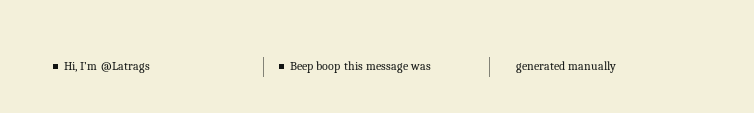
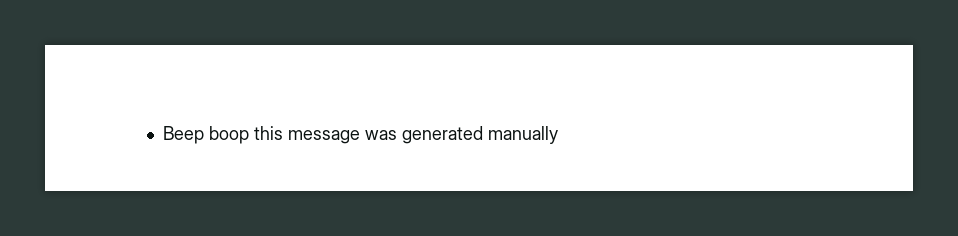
- Hi, I’m @Latrags

